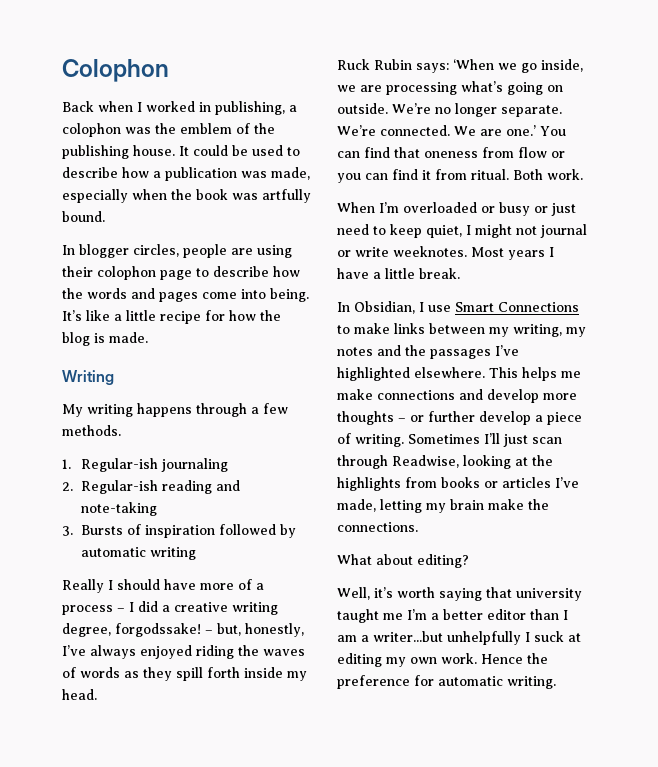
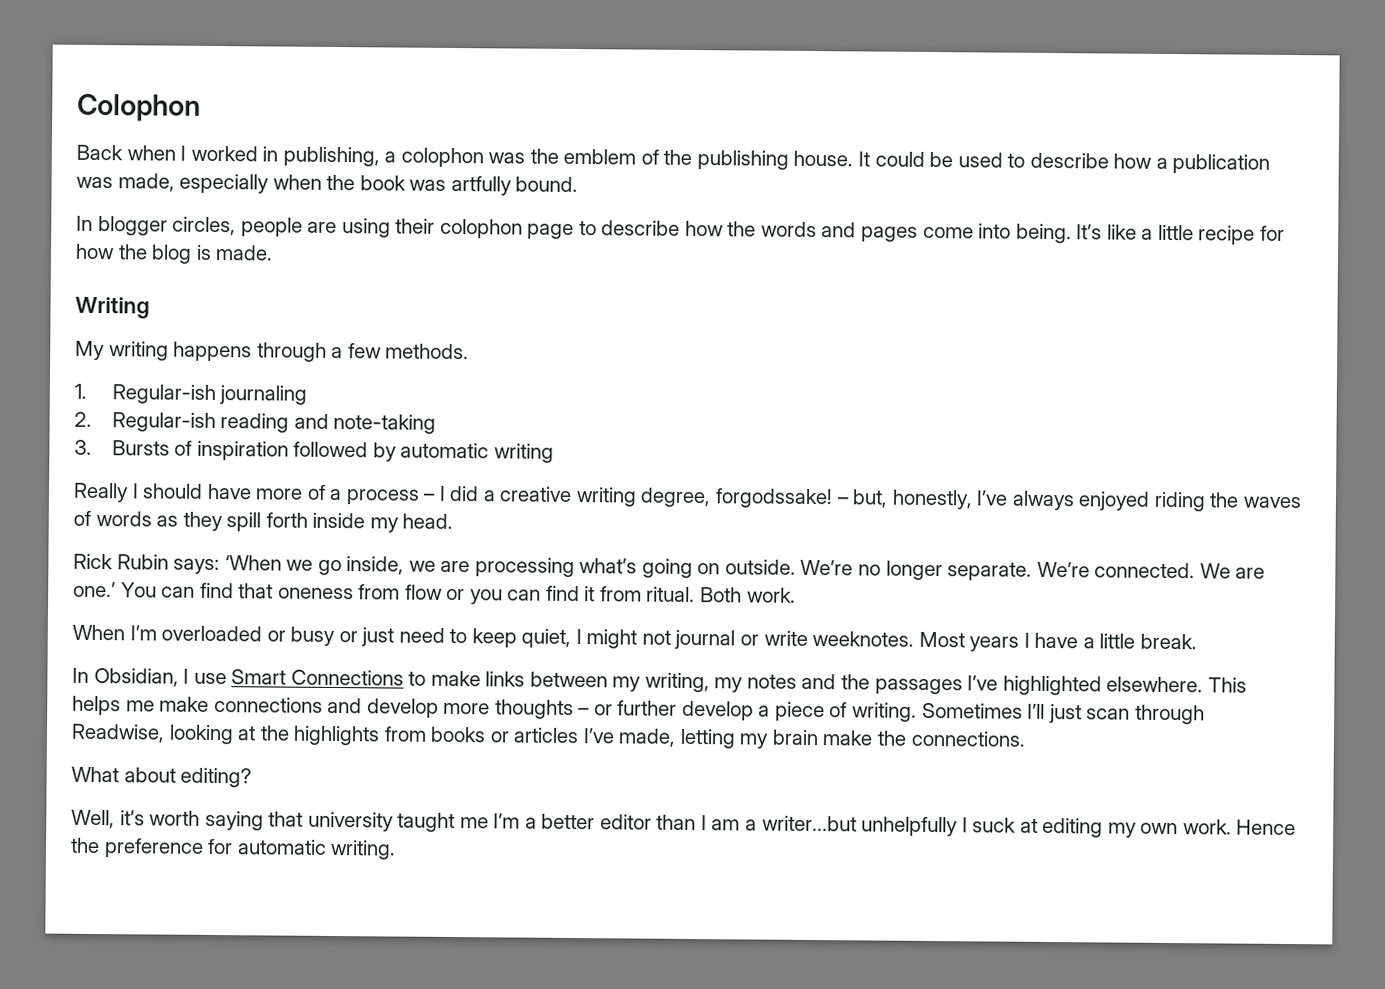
- Ruck Rubin says: ‘When we go inside, we are processing what’s going on outside.
+ Rick Rubin says: ‘When we go inside, we are processing what’s going on outside.

